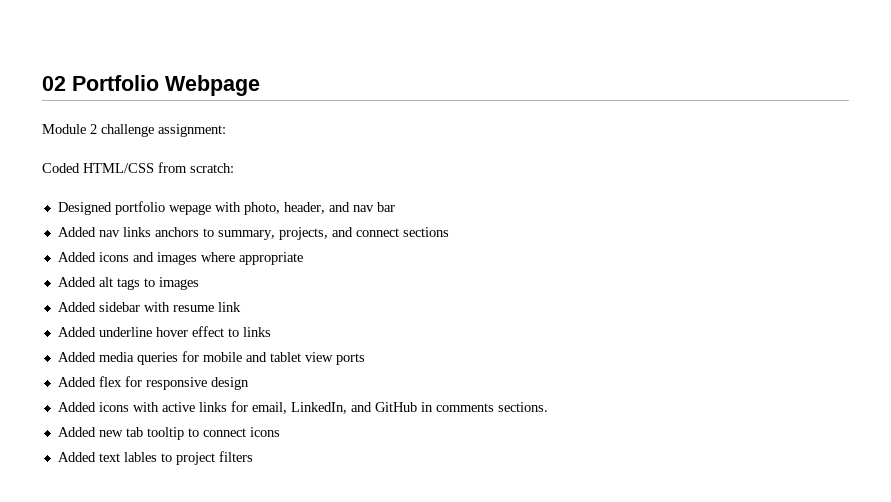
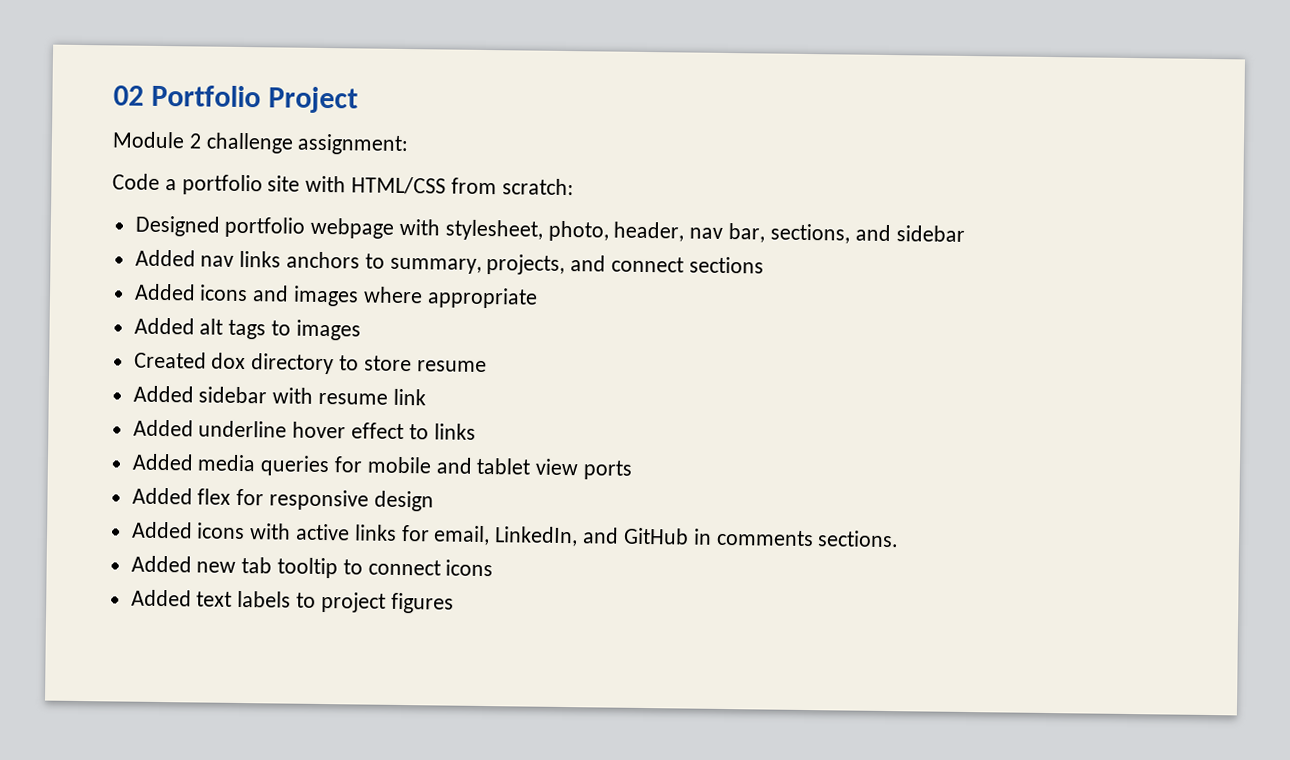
- 02 Portfolio Webpage
+ 02 Portfolio Project
- Coded HTML/CSS from scratch:
+ Code a portfolio site with HTML/CSS from scratch:
- Designed portfolio wepage with photo, header, and nav bar
+ Designed portfolio webpage with stylesheet, photo, header, nav bar, sections, and sidebar
+ Created dox directory to store resume
- Added text lables to project filters
+ Added text labels to project figures

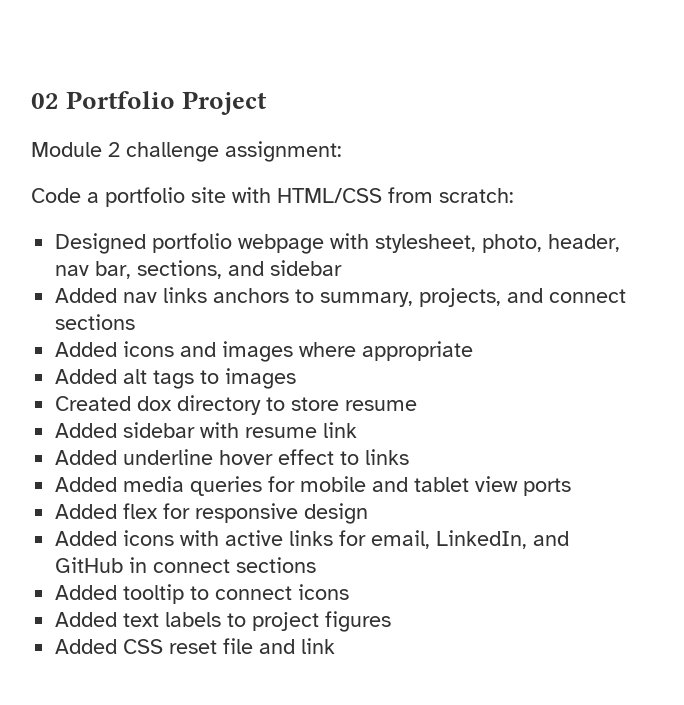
- Added icons with active links for email, LinkedIn, and GitHub in comments sections.
- Added new tab tooltip to connect icons
+ Added icons with active links for email, LinkedIn, and GitHub in connect sections
+ Added tooltip to connect icons
+ Added CSS reset file and link

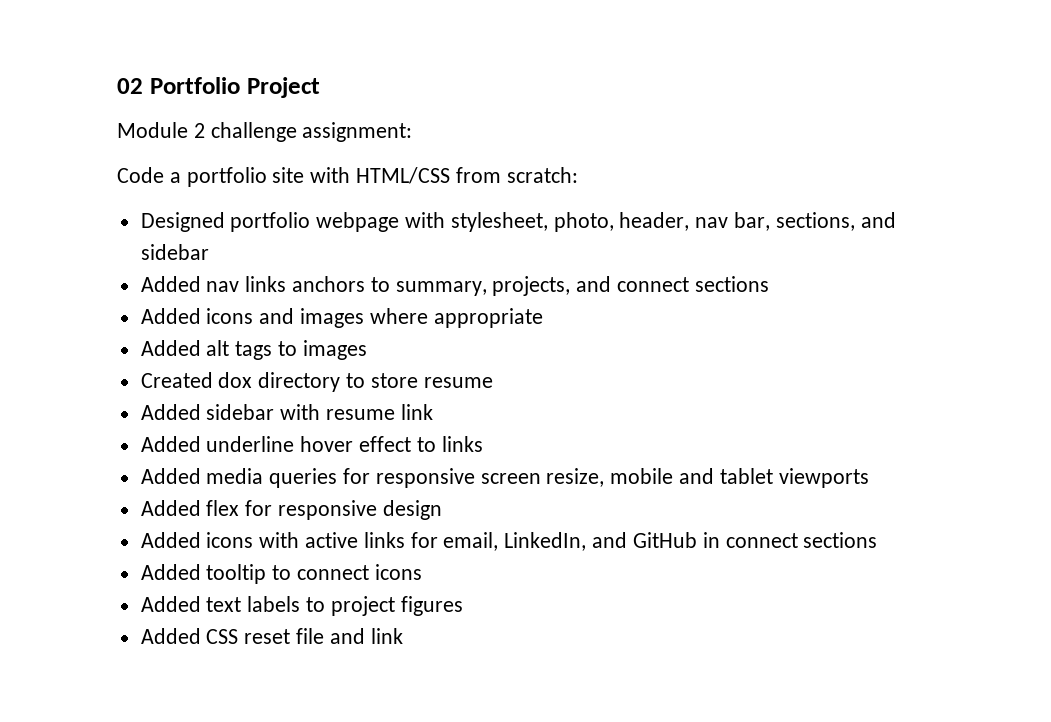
- Added media queries for mobile and tablet view ports
+ Added media queries for responsive screen resize, mobile and tablet viewports

